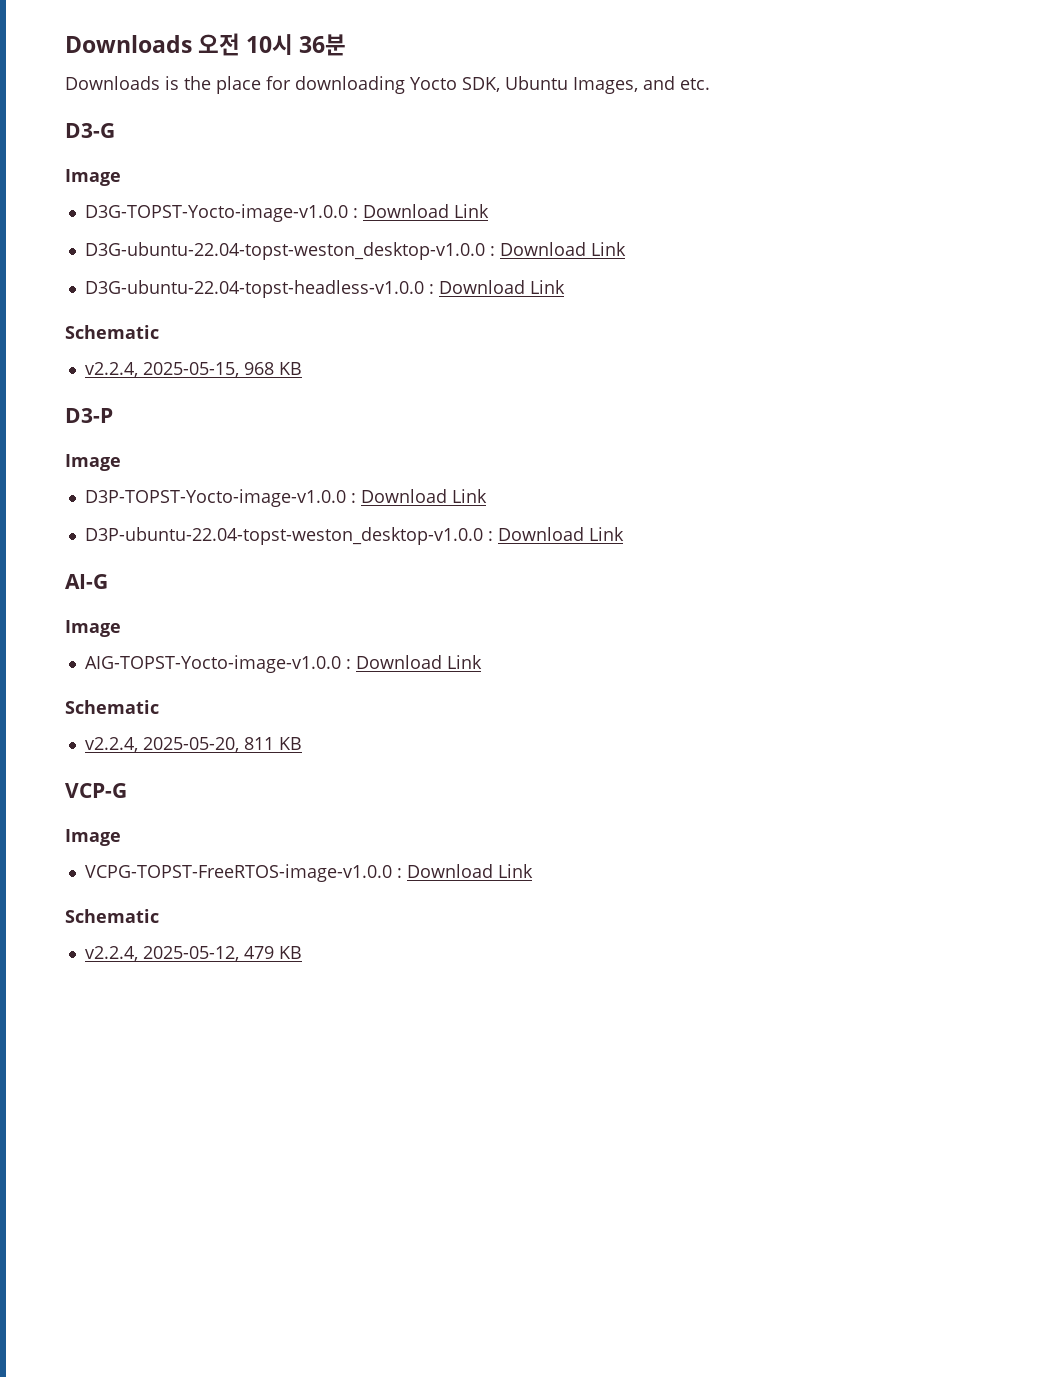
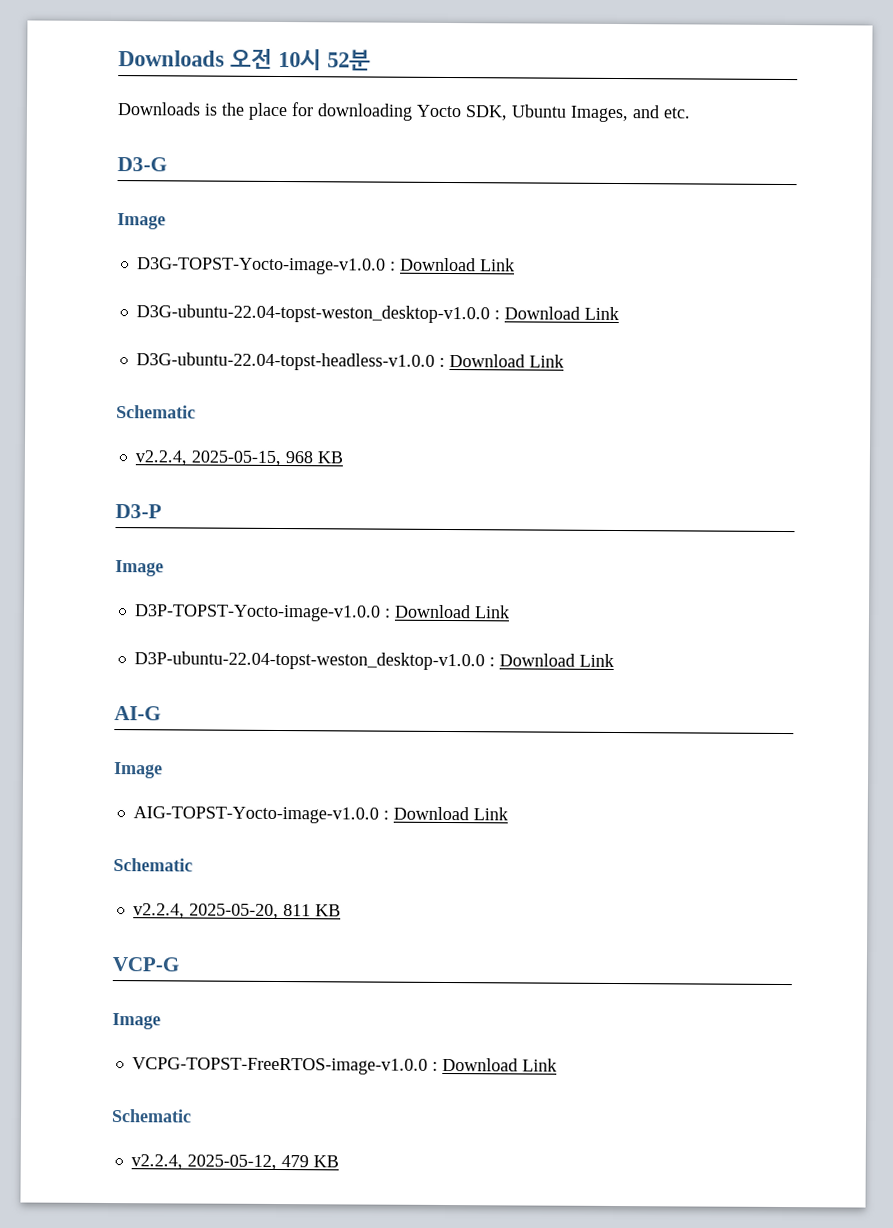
- Downloads 오전 10시 36분
+ Downloads 오전 10시 52분

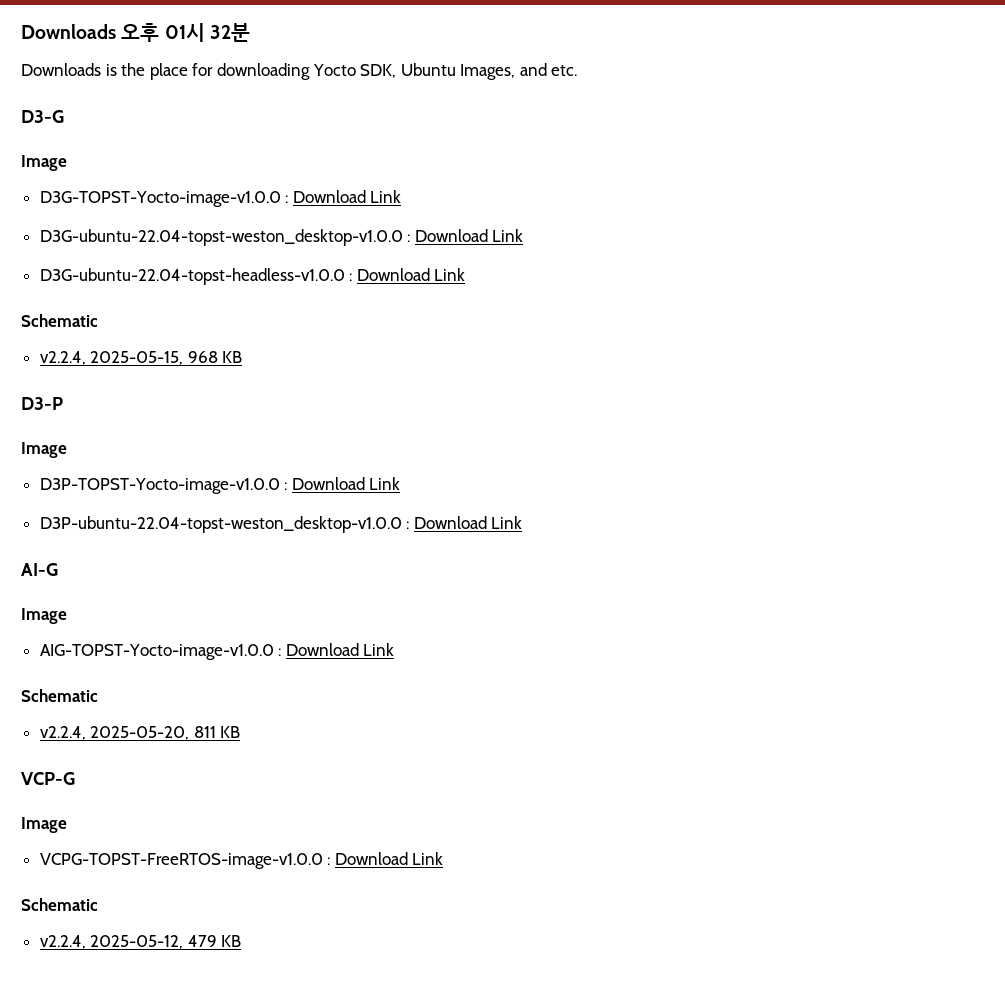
- Downloads 오전 10시 52분
+ Downloads 오후 01시 32분

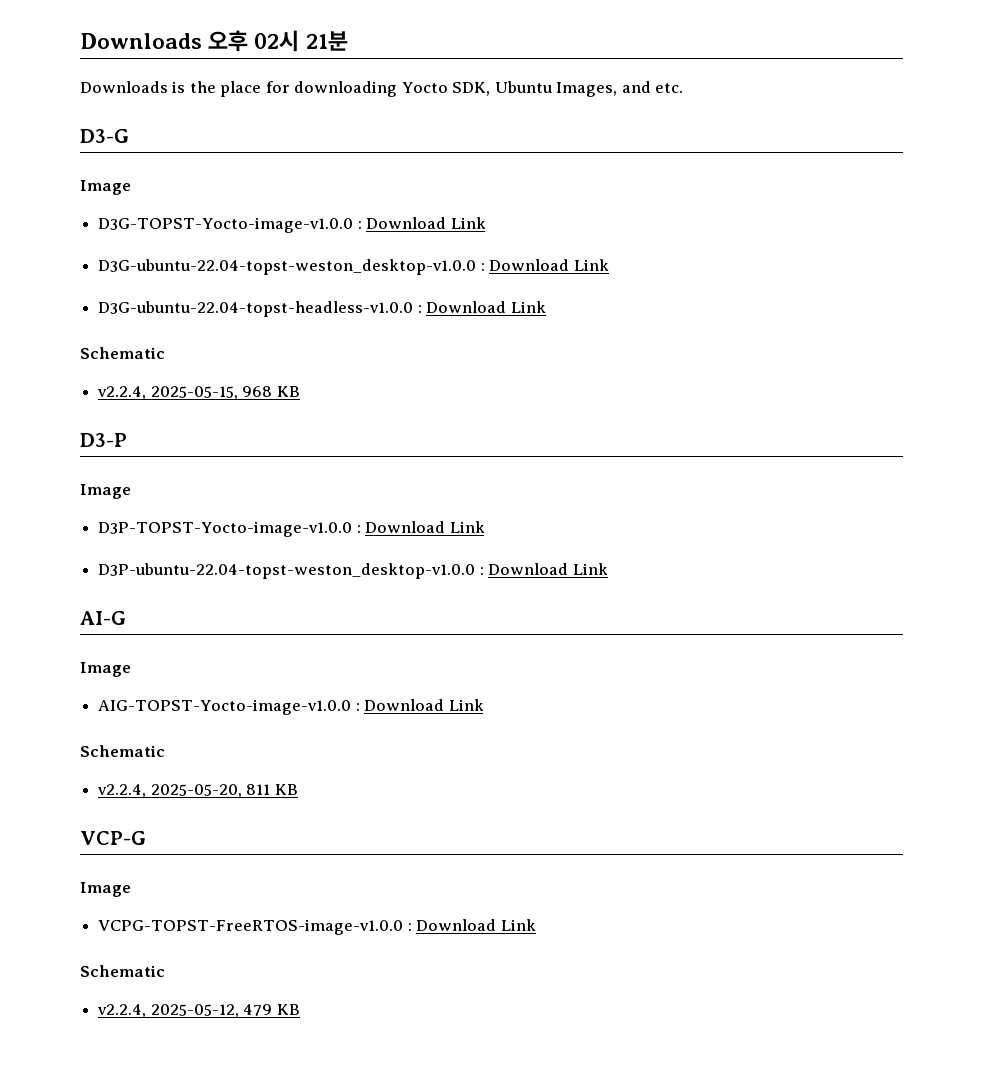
- Downloads 오후 01시 32분
+ Downloads 오후 02시 21분

